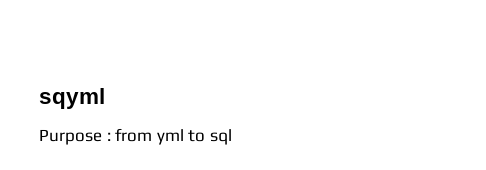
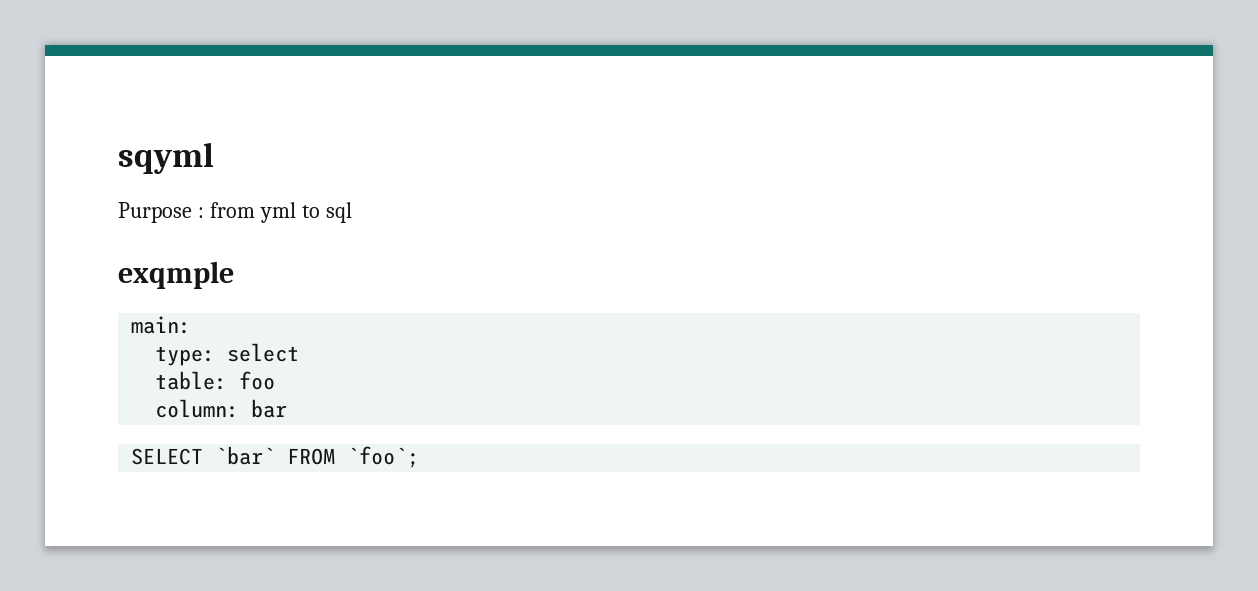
+ exqmple
+ main:
+ type: select
+ table: foo
+ column: bar
+ SELECT `bar` FROM `foo`;

